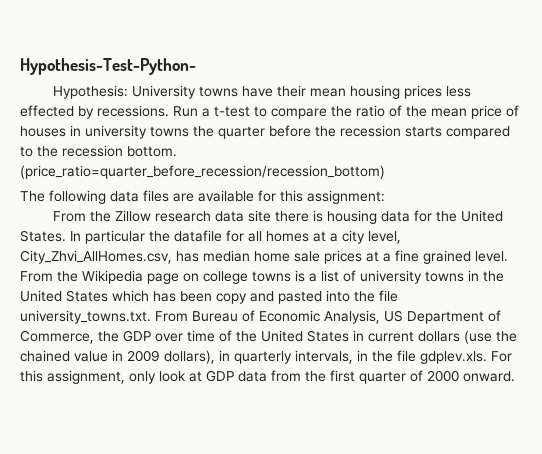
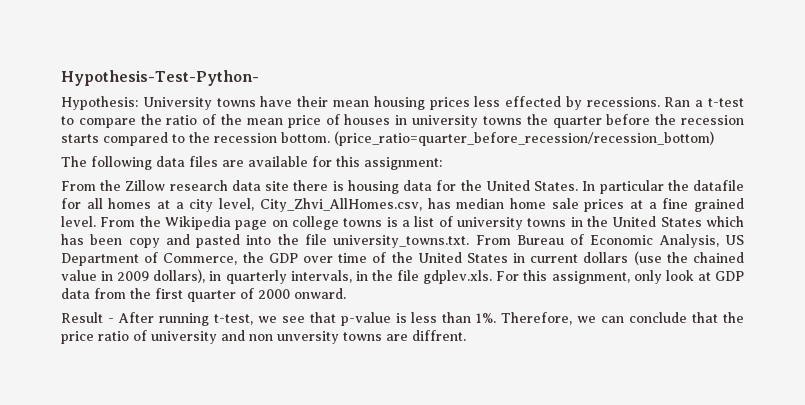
- Run a t-test to compare the ratio of the mean price of houses in university towns the quarter before the recession starts compared to the recession bottom.
+ Ran a t-test to compare the ratio of the mean price of houses in university towns the quarter before the recession starts compared to the recession bottom.
+ Result - After running t-test, we see that p-value is less than 1%. Therefore, we can conclude that the price ratio of university and non unversity towns are diffrent.

